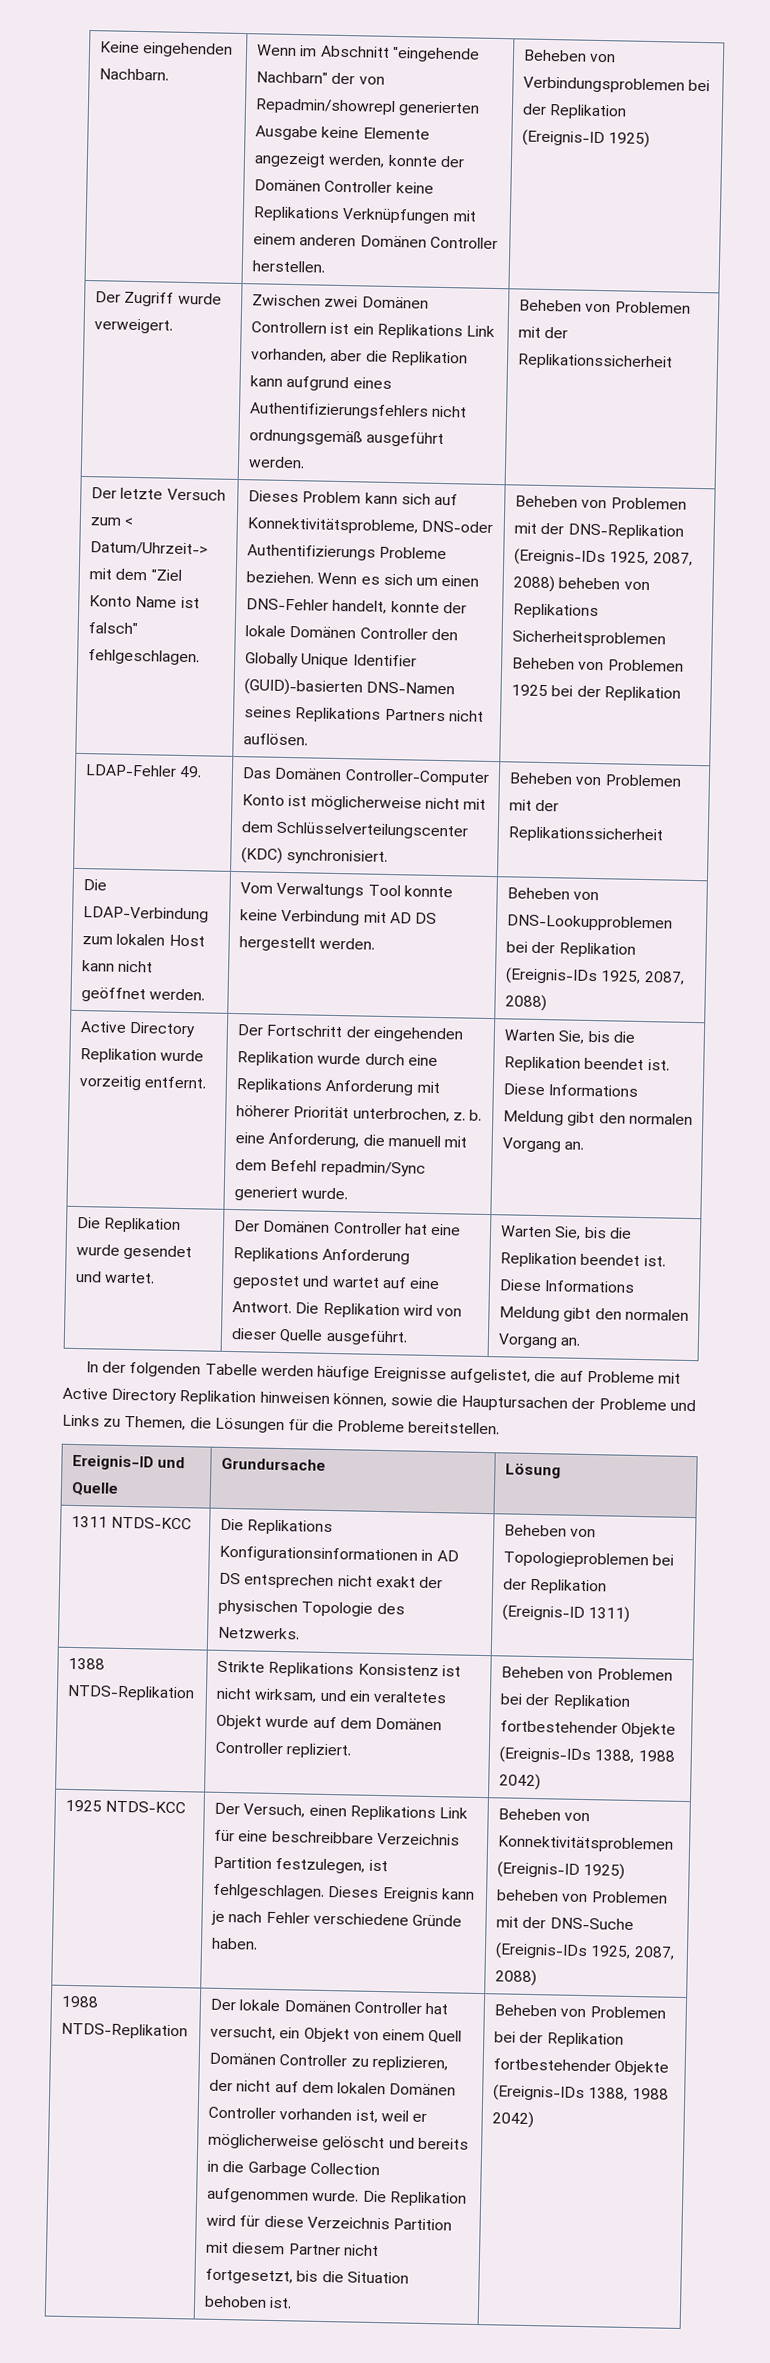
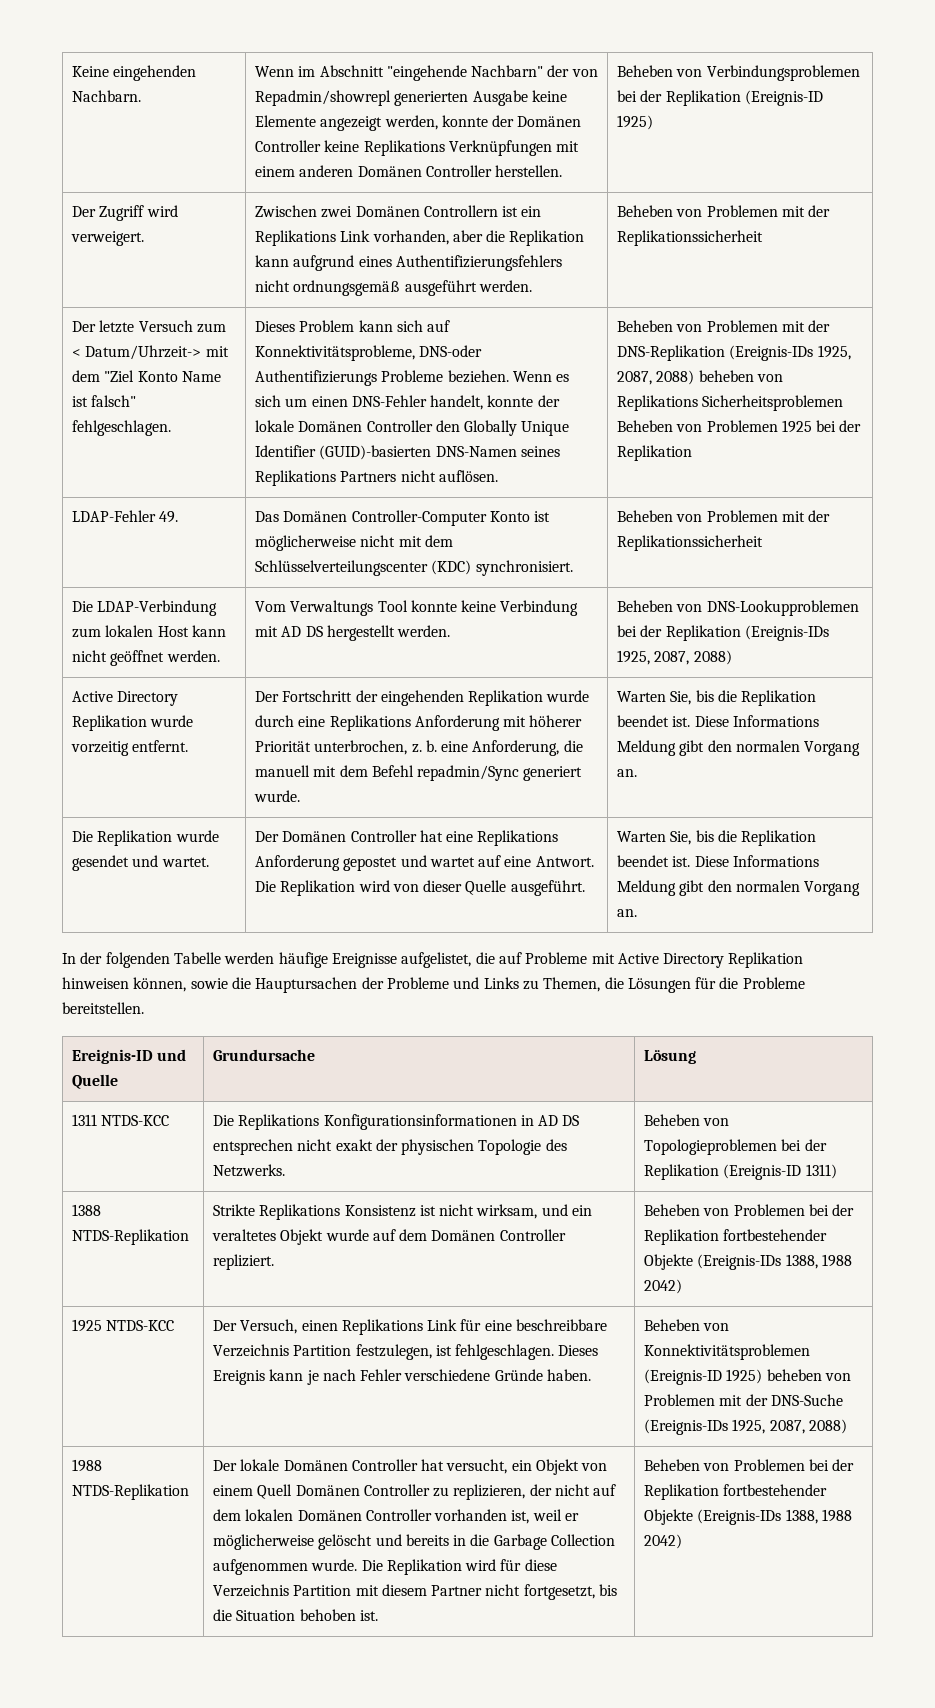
- Der Zugriff wurde verweigert. | Zwischen zwei Domänen Controllern ist ein Replikations Link vorhanden, aber die Replikation kann aufgrund eines Authentifizierungsfehlers nicht ordnungsgemäß ausgeführt werden. | Beheben von Problemen mit der Replikationssicherheit
+ Der Zugriff wird verweigert. | Zwischen zwei Domänen Controllern ist ein Replikations Link vorhanden, aber die Replikation kann aufgrund eines Authentifizierungsfehlers nicht ordnungsgemäß ausgeführt werden. | Beheben von Problemen mit der Replikationssicherheit

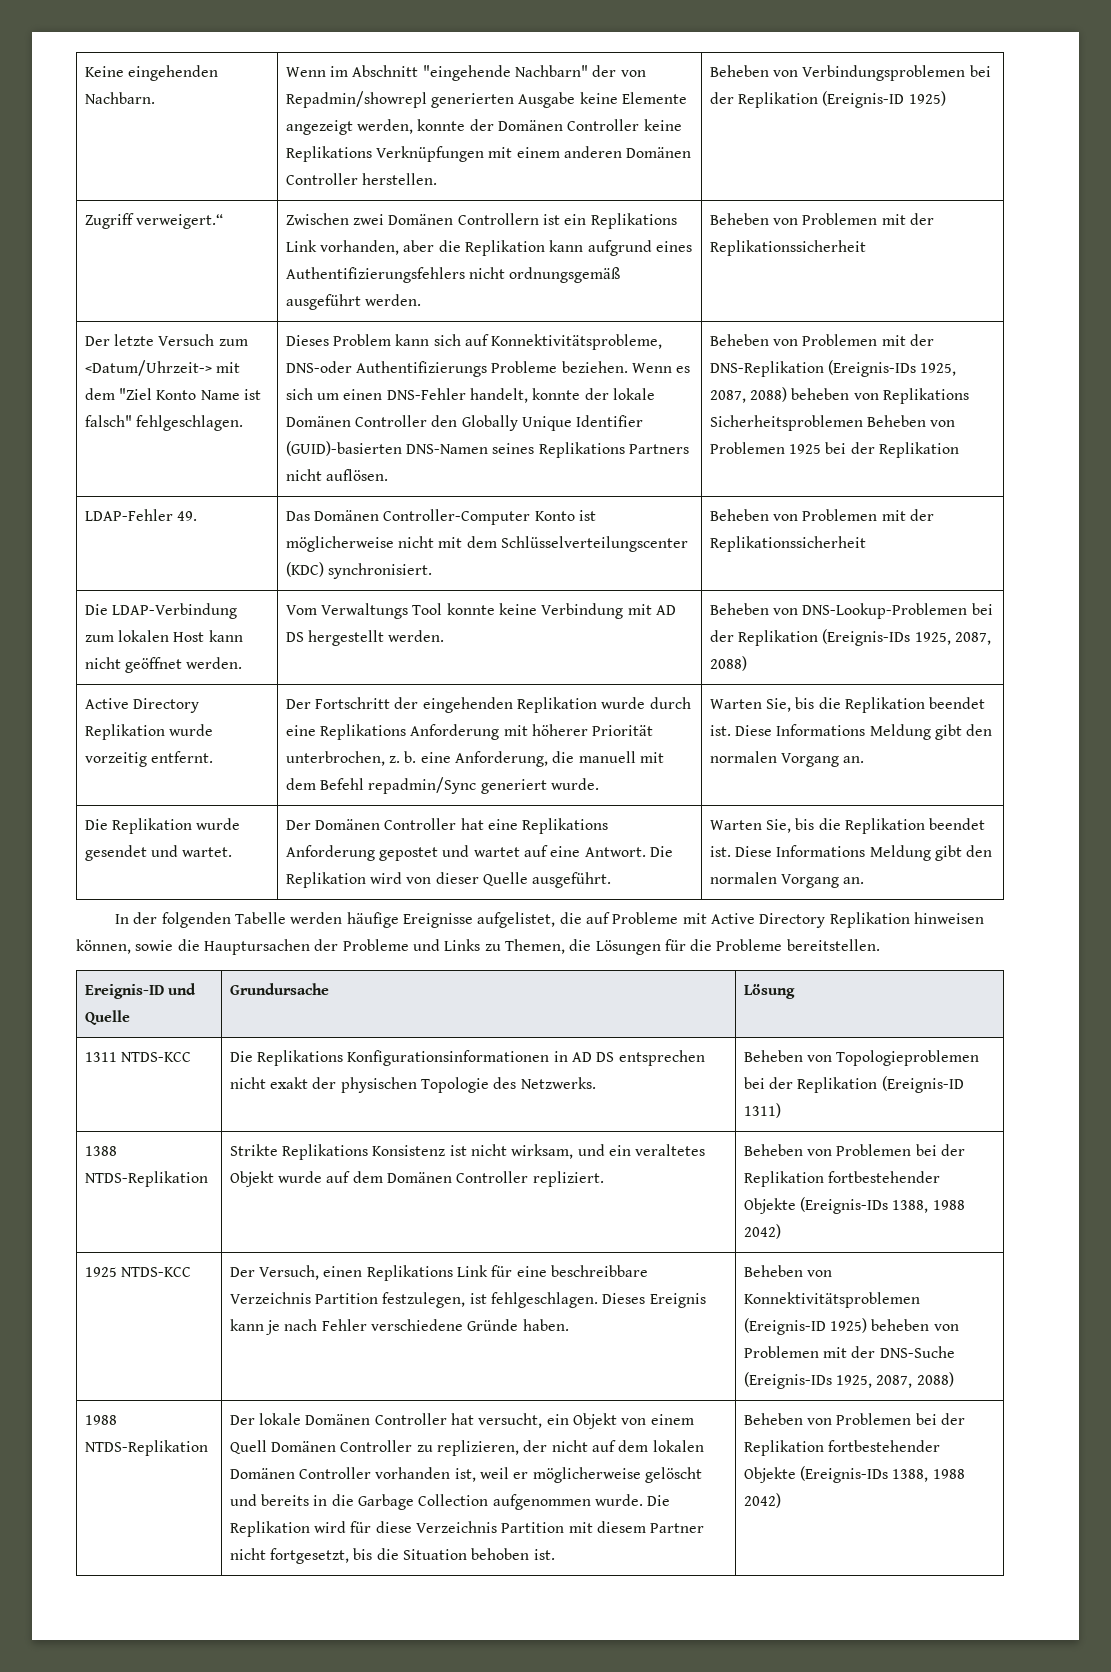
- Der Zugriff wird verweigert. | Zwischen zwei Domänen Controllern ist ein Replikations Link vorhanden, aber die Replikation kann aufgrund eines Authentifizierungsfehlers nicht ordnungsgemäß ausgeführt werden. | Beheben von Problemen mit der Replikationssicherheit
+ Zugriff verweigert.“ | Zwischen zwei Domänen Controllern ist ein Replikations Link vorhanden, aber die Replikation kann aufgrund eines Authentifizierungsfehlers nicht ordnungsgemäß ausgeführt werden. | Beheben von Problemen mit der Replikationssicherheit
- Der letzte Versuch zum < Datum/Uhrzeit-> mit dem "Ziel Konto Name ist falsch" fehlgeschlagen.
+ Der letzte Versuch zum <Datum/Uhrzeit-> mit dem "Ziel Konto Name ist falsch" fehlgeschlagen.
- Die LDAP-Verbindung zum lokalen Host kann nicht geöffnet werden. | Vom Verwaltungs Tool konnte keine Verbindung mit AD DS hergestellt werden. | Beheben von DNS-Lookupproblemen bei der Replikation (Ereignis-IDs 1925, 2087, 2088)
+ Die LDAP-Verbindung zum lokalen Host kann nicht geöffnet werden. | Vom Verwaltungs Tool konnte keine Verbindung mit AD DS hergestellt werden. | Beheben von DNS-Lookup-Problemen bei der Replikation (Ereignis-IDs 1925, 2087, 2088)

